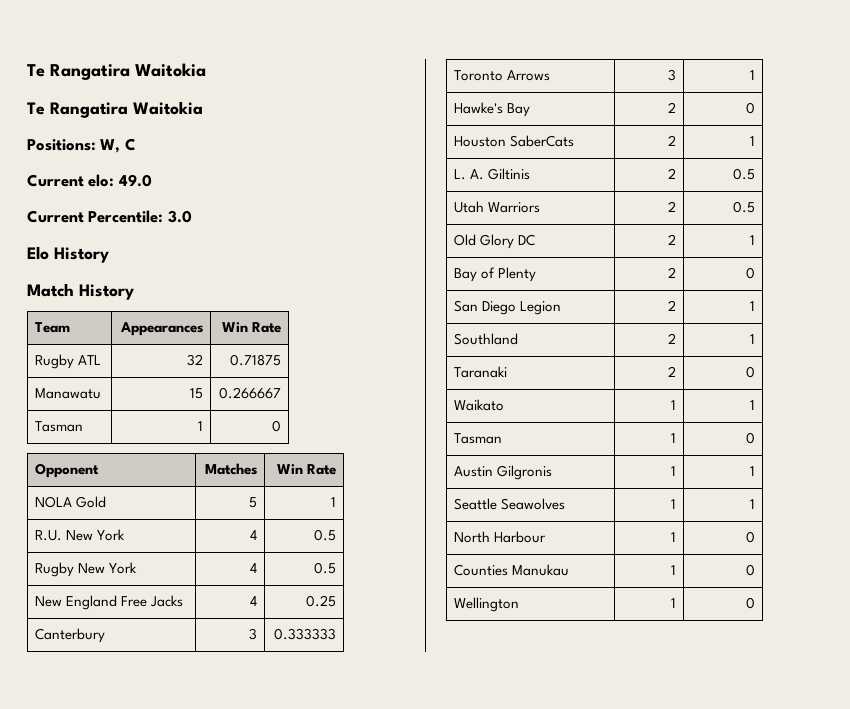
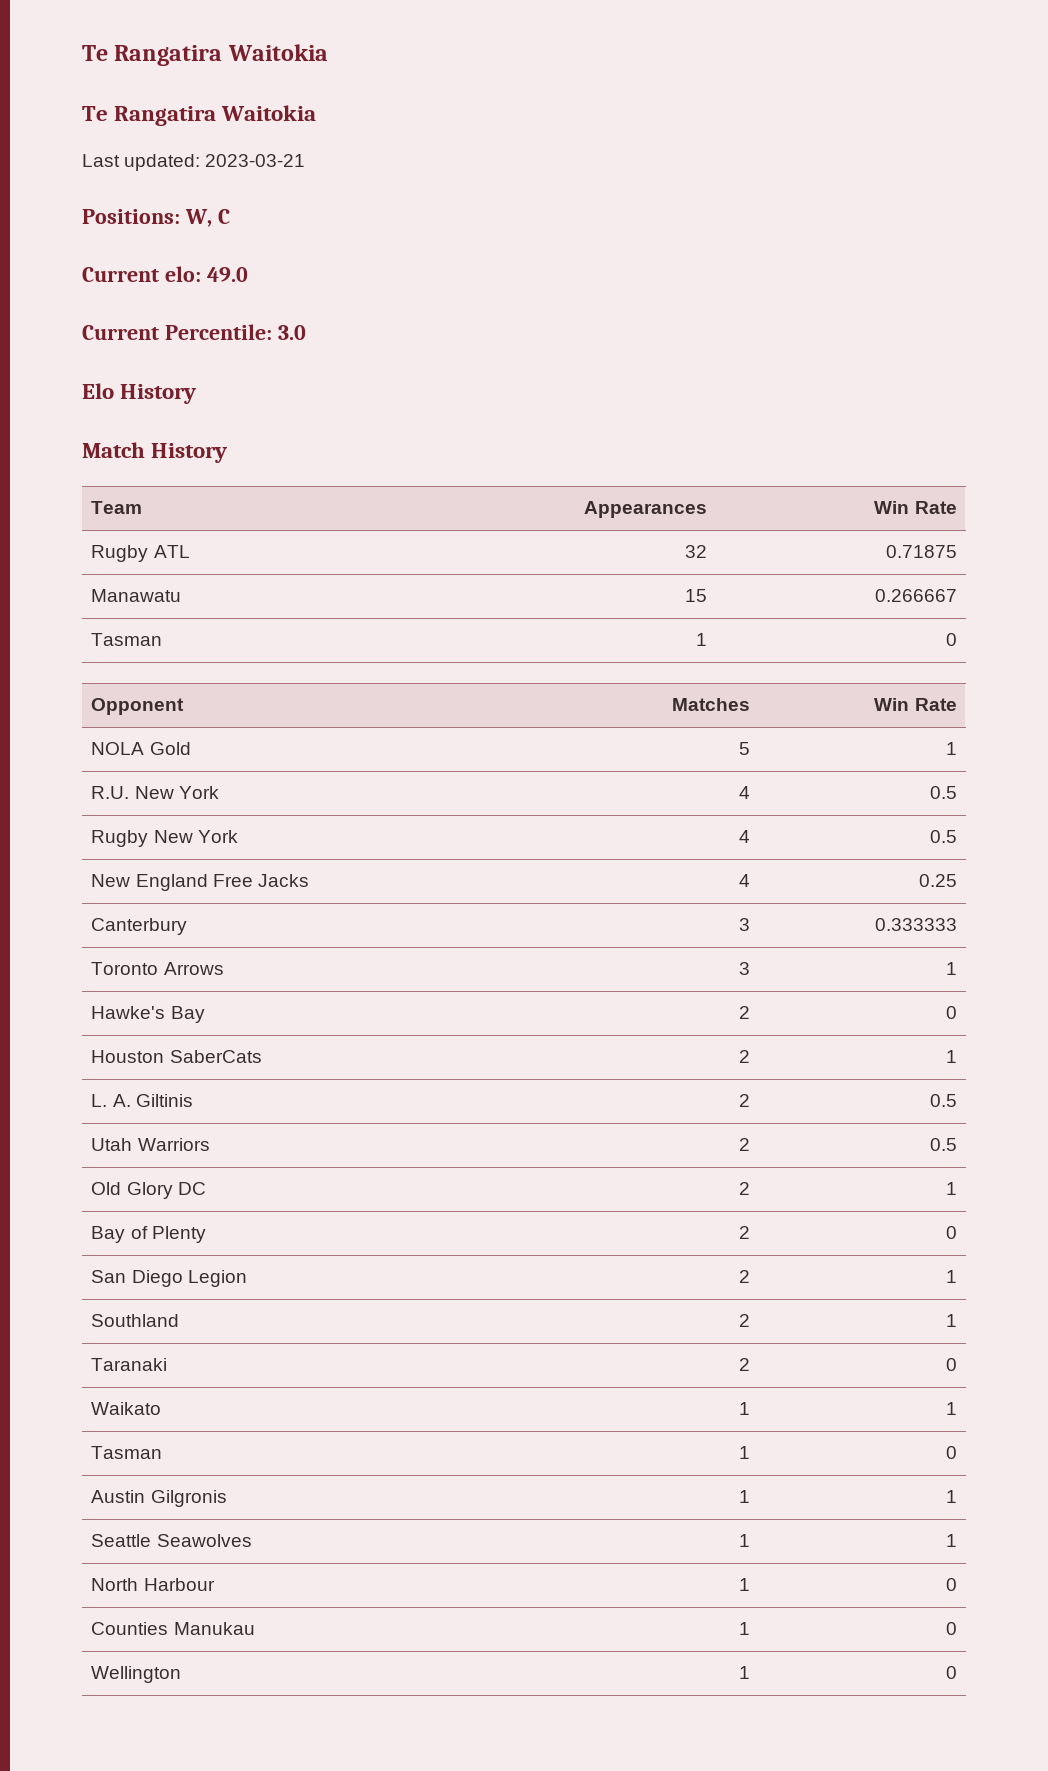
+ Last updated: 2023-03-21

